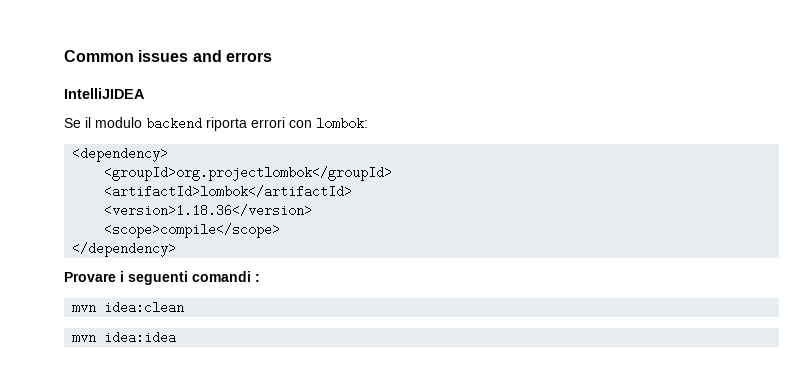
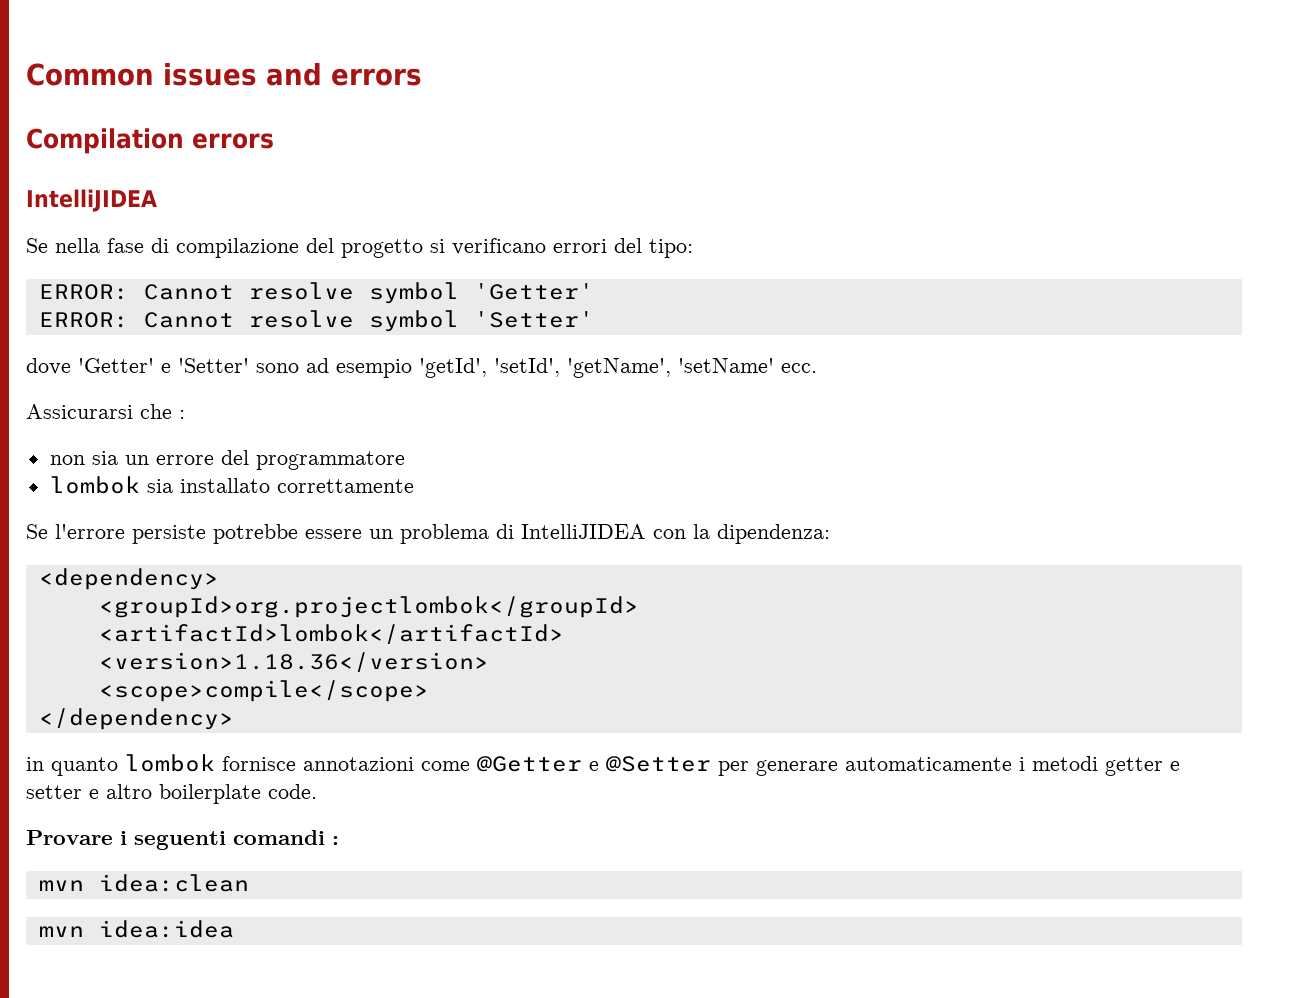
+ Compilation errors
- Se il modulo backend riporta errori con lombok:
+ Se nella fase di compilazione del progetto si verificano errori del tipo:
+ ERROR: Cannot resolve symbol 'Getter'
+ ERROR: Cannot resolve symbol 'Setter'
+ dove 'Getter' e 'Setter' sono ad esempio 'getId', 'setId', 'getName', 'setName' ecc.
+ Assicurarsi che :
+ non sia un errore del programmatore
+ lombok sia installato correttamente
+ Se l'errore persiste potrebbe essere un problema di IntelliJIDEA con la dipendenza:
+ in quanto lombok fornisce annotazioni come @Getter e @Setter per generare automaticamente i metodi getter e setter e altro boilerplate code.

